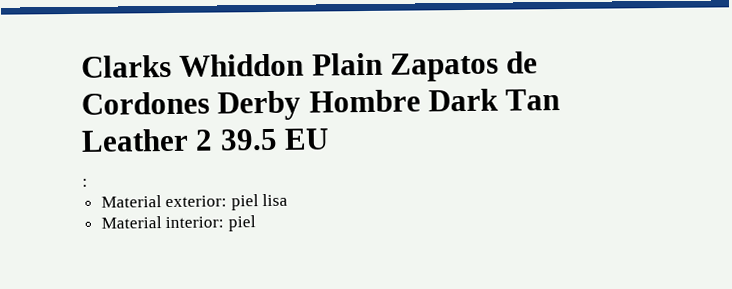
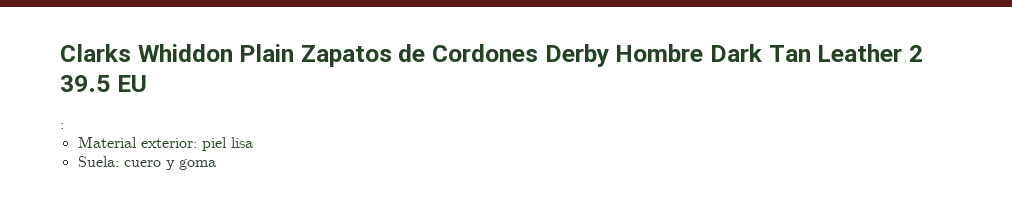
- Material interior: piel
+ Suela: cuero y goma

